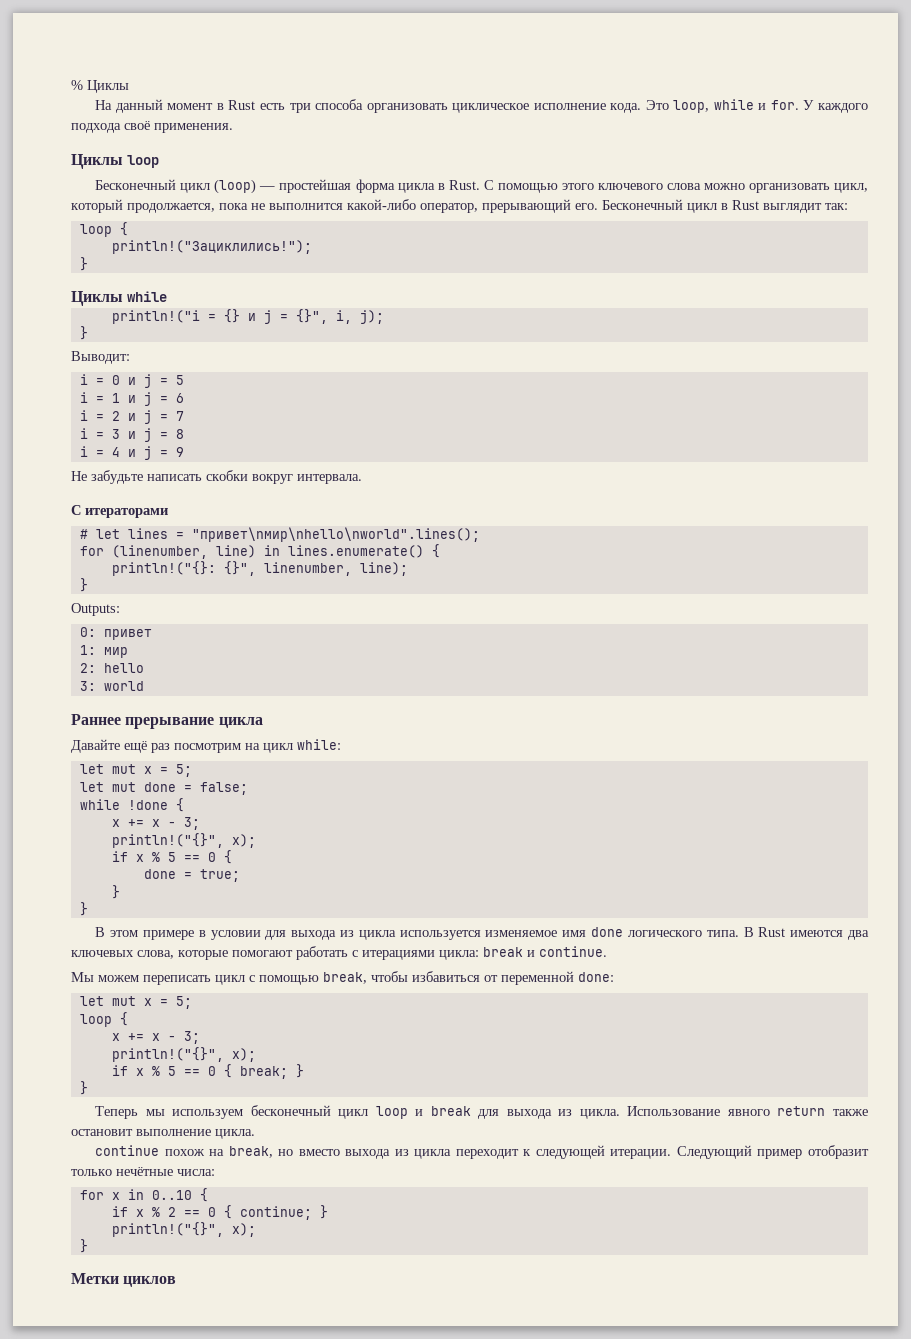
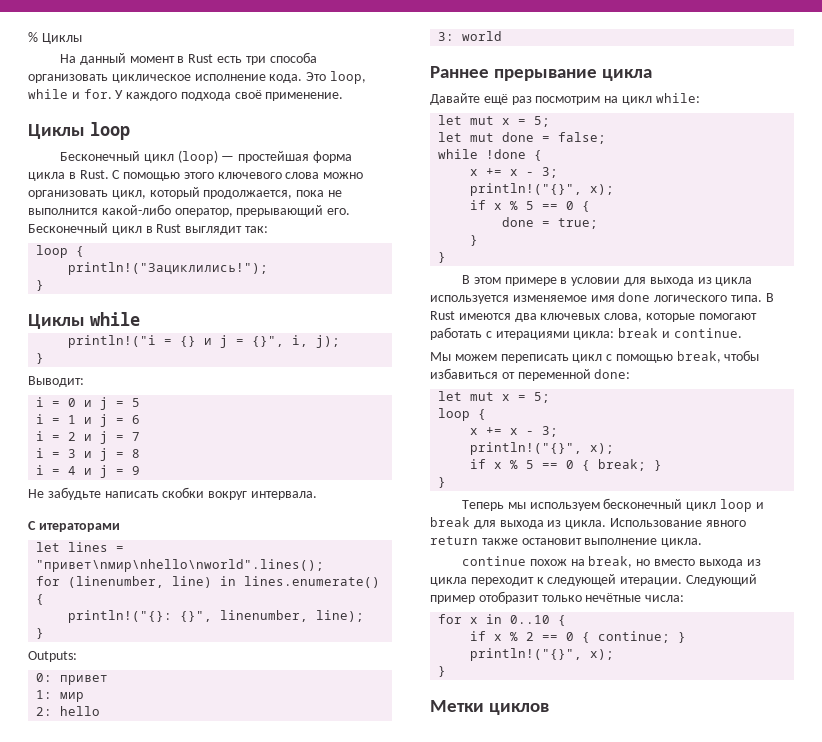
- У каждого подхода своё применения.
+ У каждого подхода своё применение.
- # let lines = "привет\nмир\nhello\nworld".lines();
+ let lines = "привет\nмир\nhello\nworld".lines();

